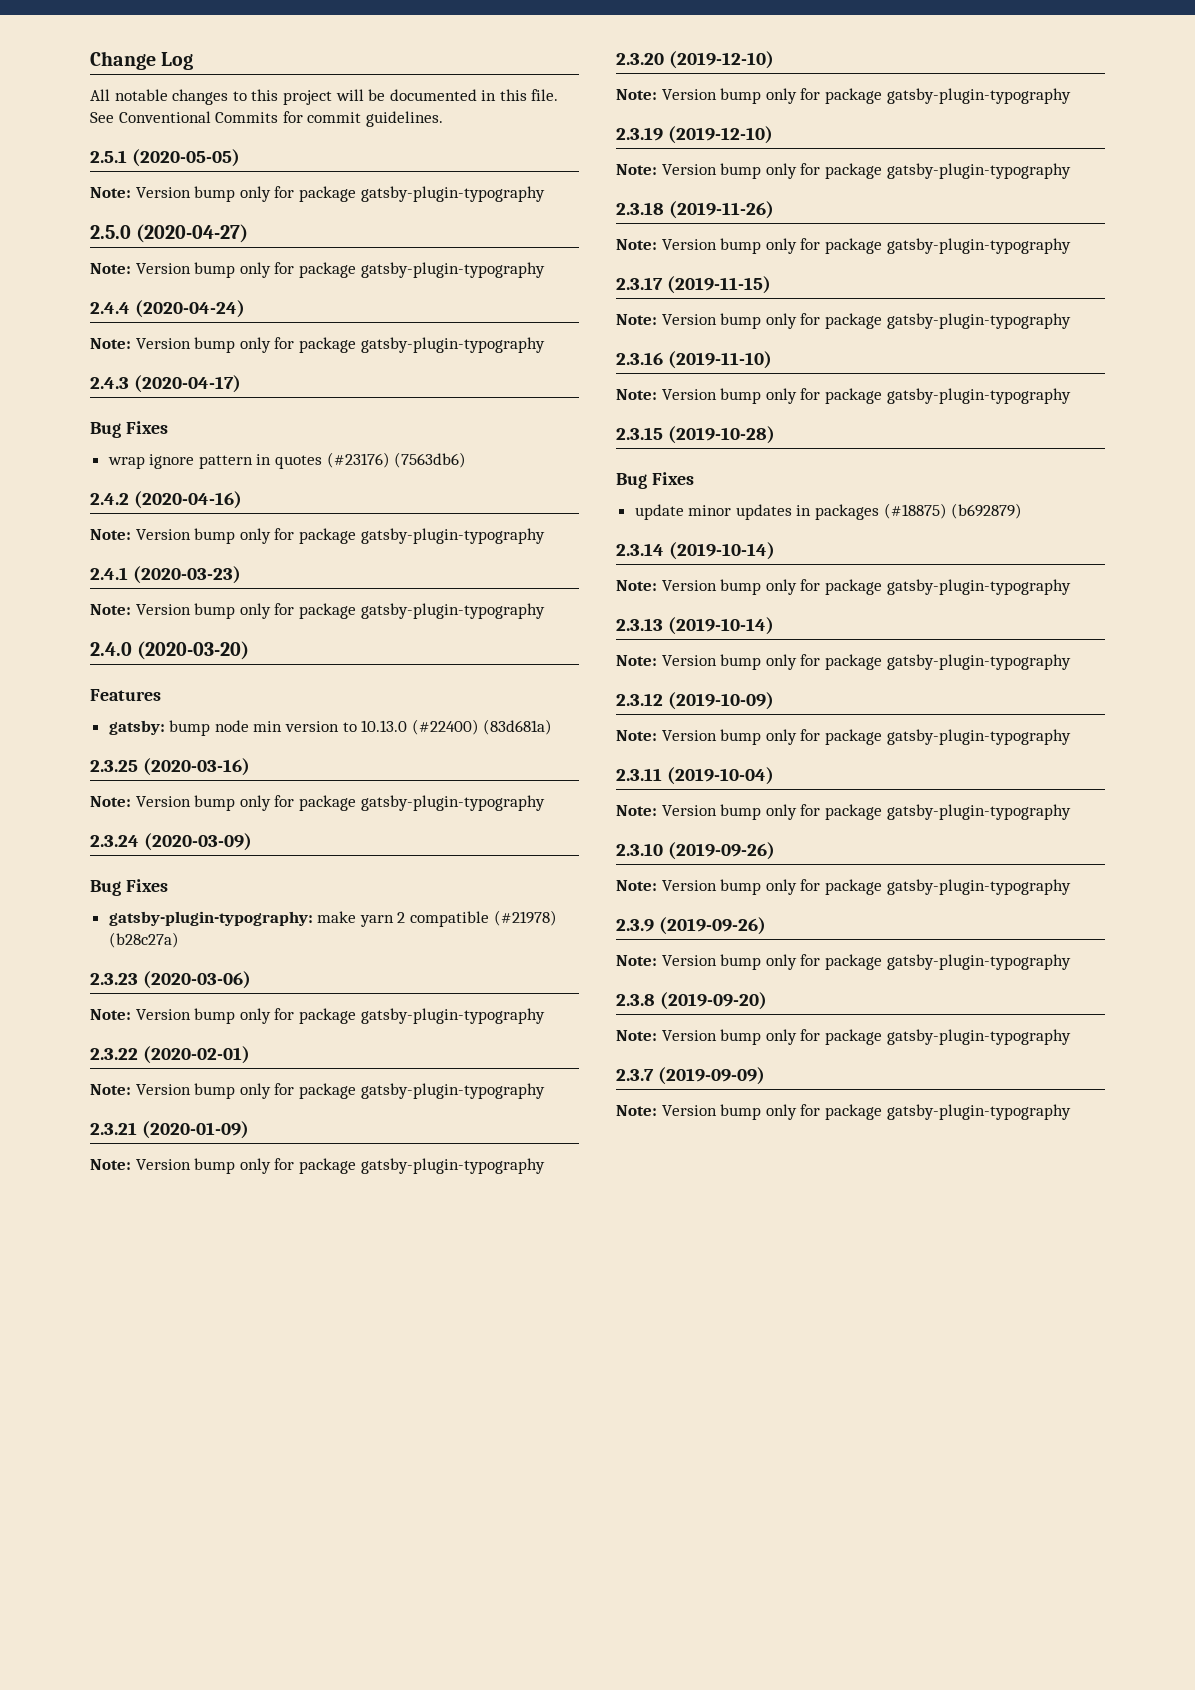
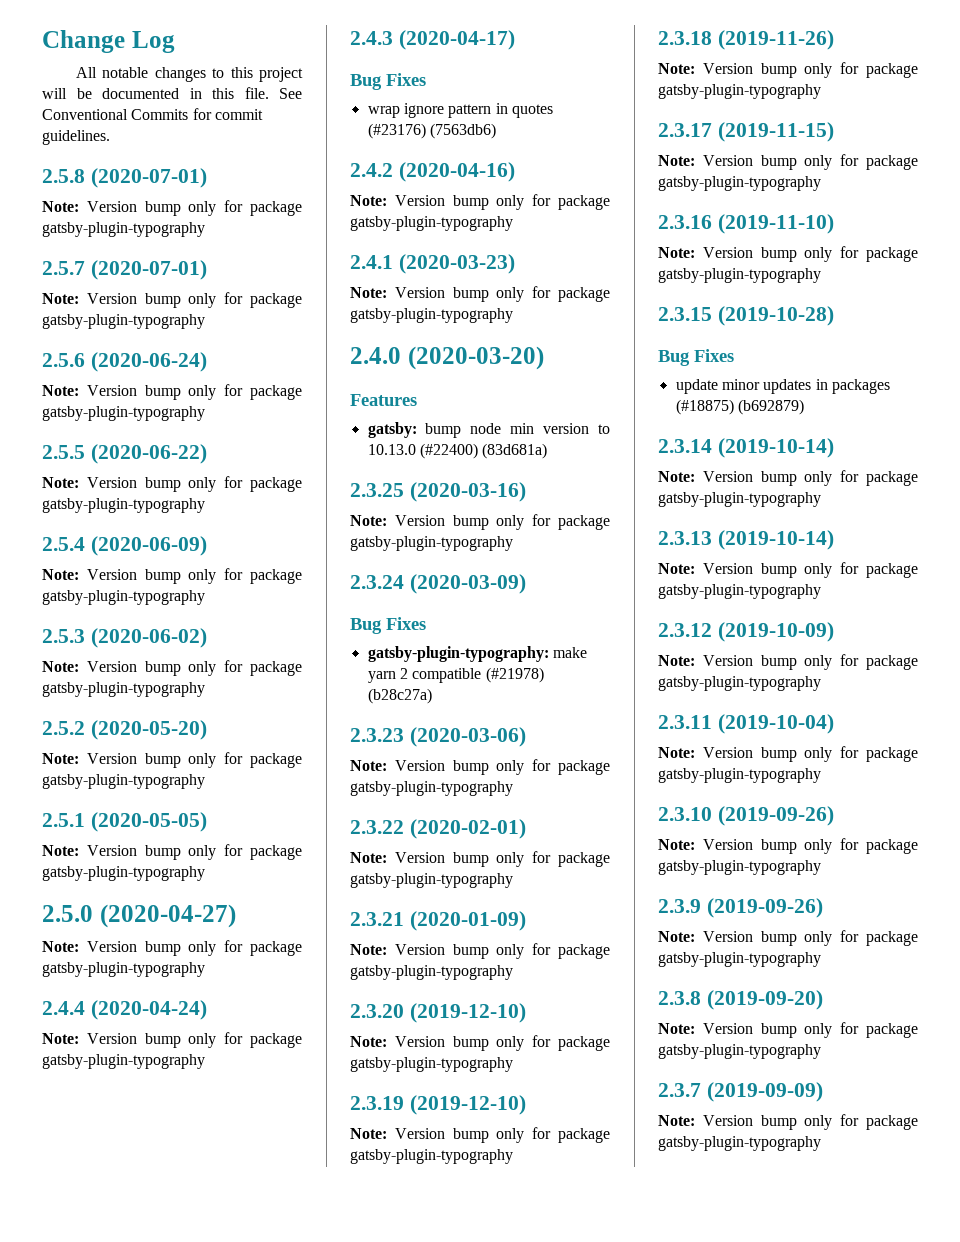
+ 2.5.8 (2020-07-01)
+ Note: Version bump only for package gatsby-plugin-typography
+ 2.5.7 (2020-07-01)
+ Note: Version bump only for package gatsby-plugin-typography
+ 2.5.6 (2020-06-24)
+ Note: Version bump only for package gatsby-plugin-typography
+ 2.5.5 (2020-06-22)
+ Note: Version bump only for package gatsby-plugin-typography
+ 2.5.4 (2020-06-09)
+ Note: Version bump only for package gatsby-plugin-typography
+ 2.5.3 (2020-06-02)
+ Note: Version bump only for package gatsby-plugin-typography
+ 2.5.2 (2020-05-20)
+ Note: Version bump only for package gatsby-plugin-typography

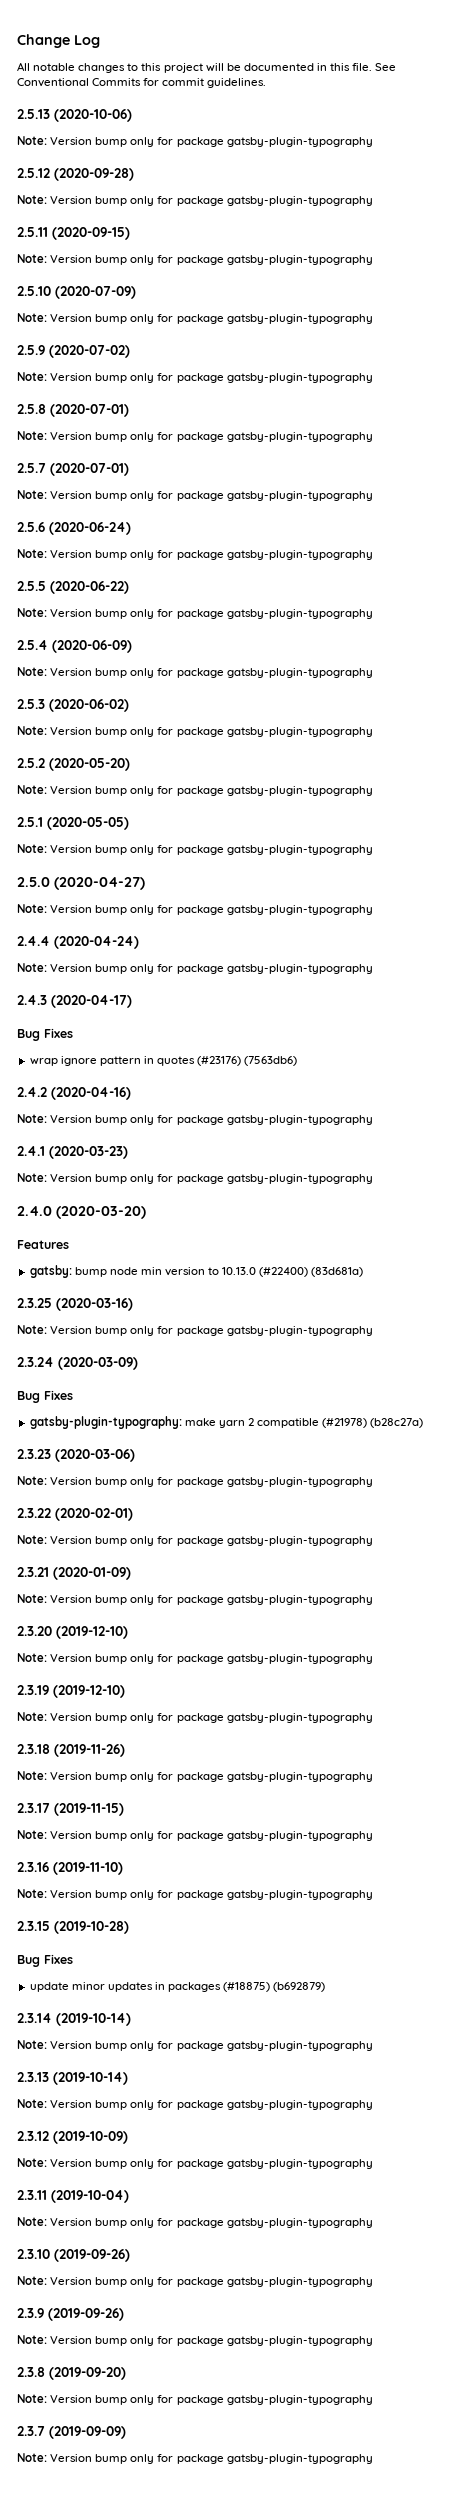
+ 2.5.13 (2020-10-06)
+ Note: Version bump only for package gatsby-plugin-typography
+ 2.5.12 (2020-09-28)
+ Note: Version bump only for package gatsby-plugin-typography
+ 2.5.11 (2020-09-15)
+ Note: Version bump only for package gatsby-plugin-typography
+ 2.5.10 (2020-07-09)
+ Note: Version bump only for package gatsby-plugin-typography
+ 2.5.9 (2020-07-02)
+ Note: Version bump only for package gatsby-plugin-typography

